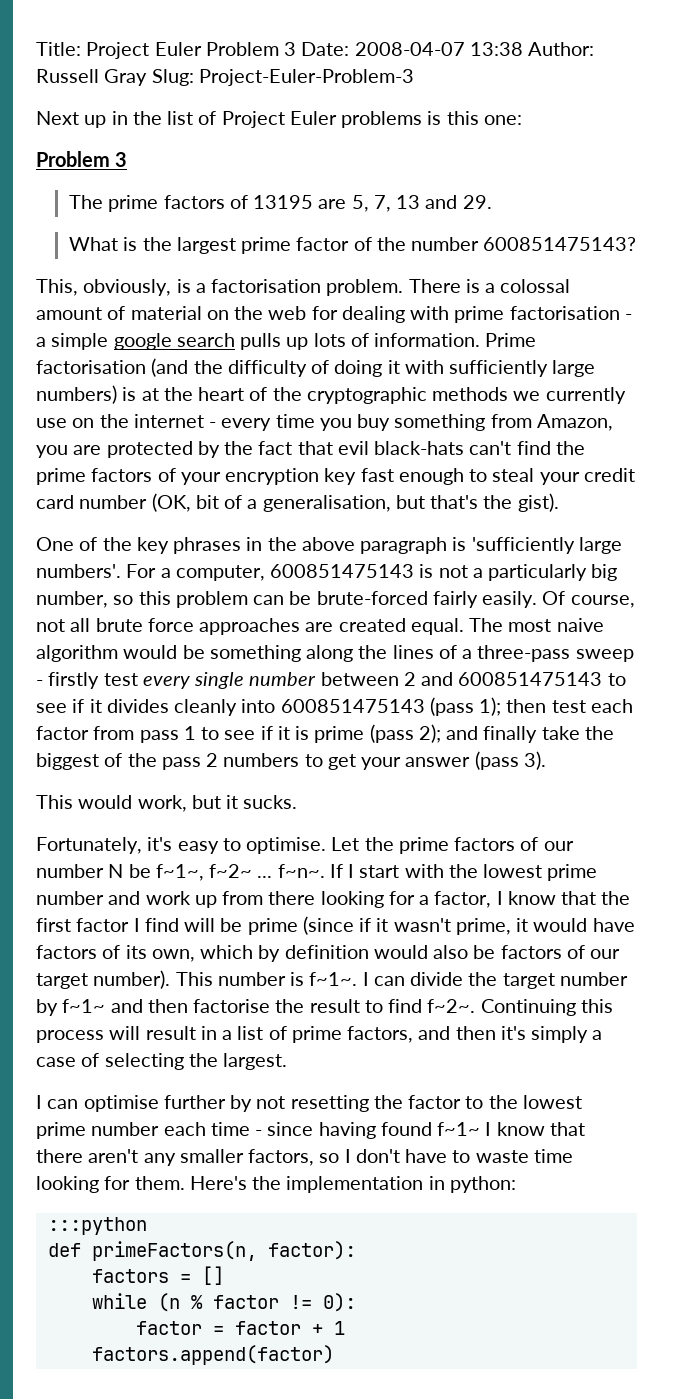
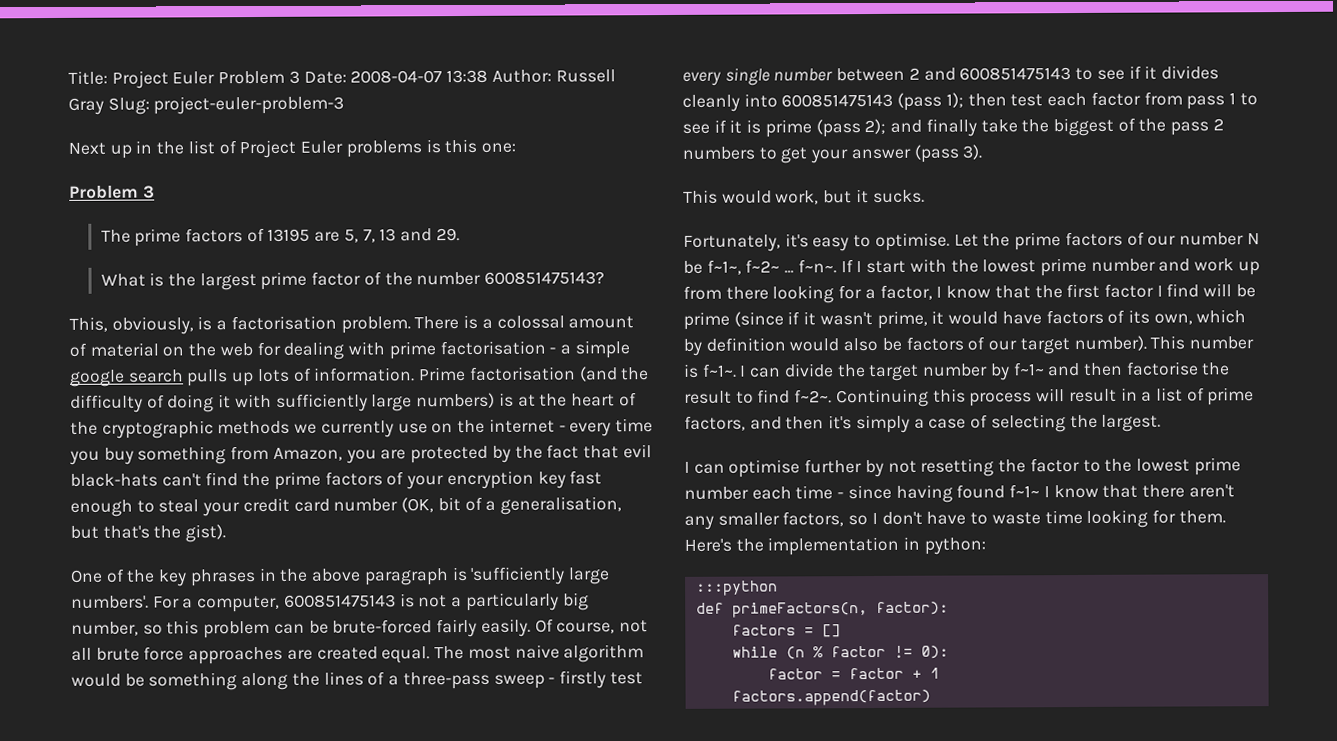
- Title: Project Euler Problem 3 Date: 2008-04-07 13:38 Author: Russell Gray Slug: Project-Euler-Problem-3
+ Title: Project Euler Problem 3 Date: 2008-04-07 13:38 Author: Russell Gray Slug: project-euler-problem-3

